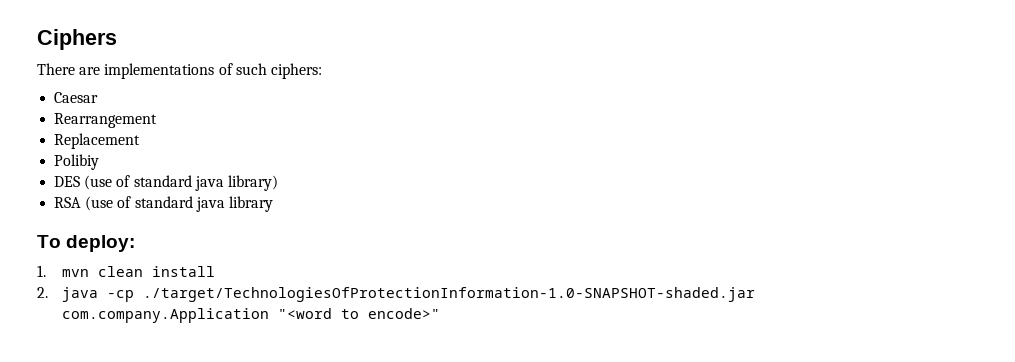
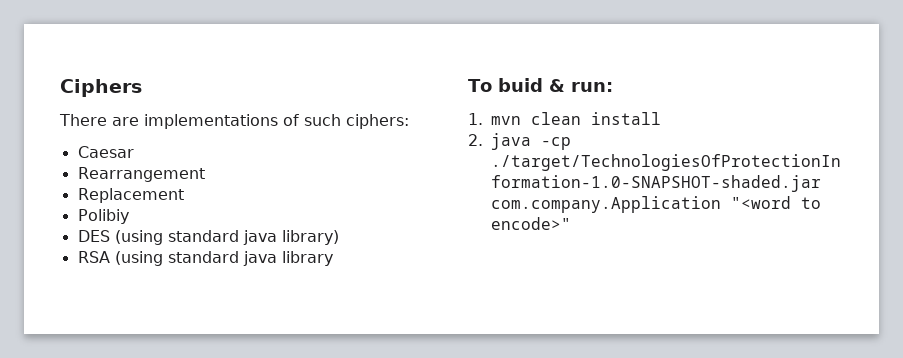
- DES (use of standard java library)
+ DES (using standard java library)
- RSA (use of standard java library
+ RSA (using standard java library
- To deploy:
+ To buid & run:

